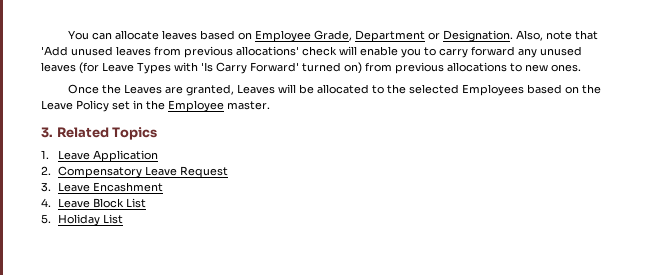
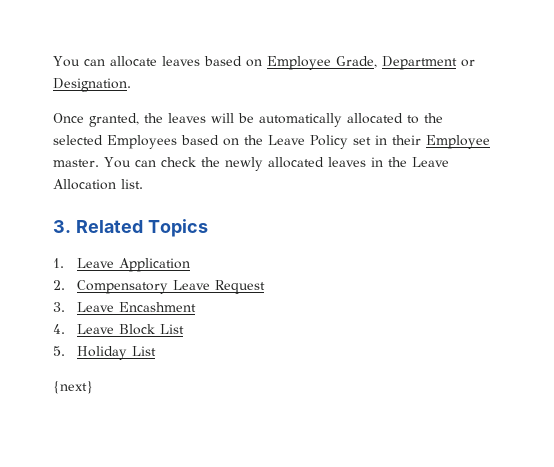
- You can allocate leaves based on Employee Grade, Department or Designation. Also, note that 'Add unused leaves from previous allocations' check will enable you to carry forward any unused leaves (for Leave Types with 'Is Carry Forward' turned on) from previous allocations to new ones.
- Once the Leaves are granted, Leaves will be allocated to the selected Employees based on the Leave Policy set in the Employee master.
+ You can allocate leaves based on Employee Grade, Department or Designation.
+ Once granted, the leaves will be automatically allocated to the selected Employees based on the Leave Policy set in their Employee master. You can check the newly allocated leaves in the Leave Allocation list.
+ {next}

